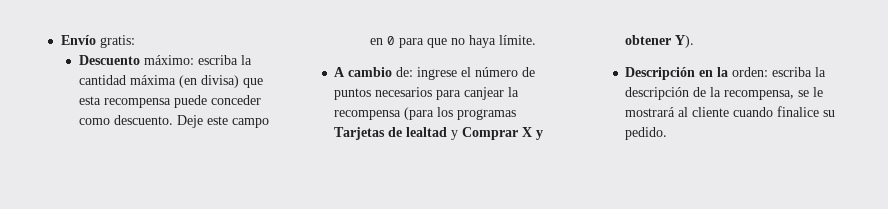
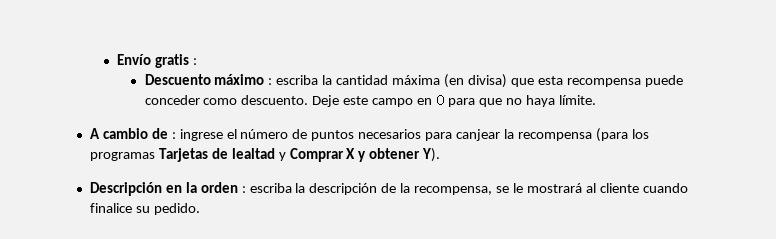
- Envío gratis:
+ Envío gratis :
- Descuento máximo: escriba la cantidad máxima (en divisa) que esta recompensa puede conceder como descuento.
+ Descuento máximo : escriba la cantidad máxima (en divisa) que esta recompensa puede conceder como descuento.
- A cambio de: ingrese el número de puntos necesarios para canjear la recompensa (para los programas Tarjetas de lealtad y Comprar X y obtener Y).
+ A cambio de : ingrese el número de puntos necesarios para canjear la recompensa (para los programas Tarjetas de lealtad y Comprar X y obtener Y).
- Descripción en la orden: escriba la descripción de la recompensa, se le mostrará al cliente cuando finalice su pedido.
+ Descripción en la orden : escriba la descripción de la recompensa, se le mostrará al cliente cuando finalice su pedido.

